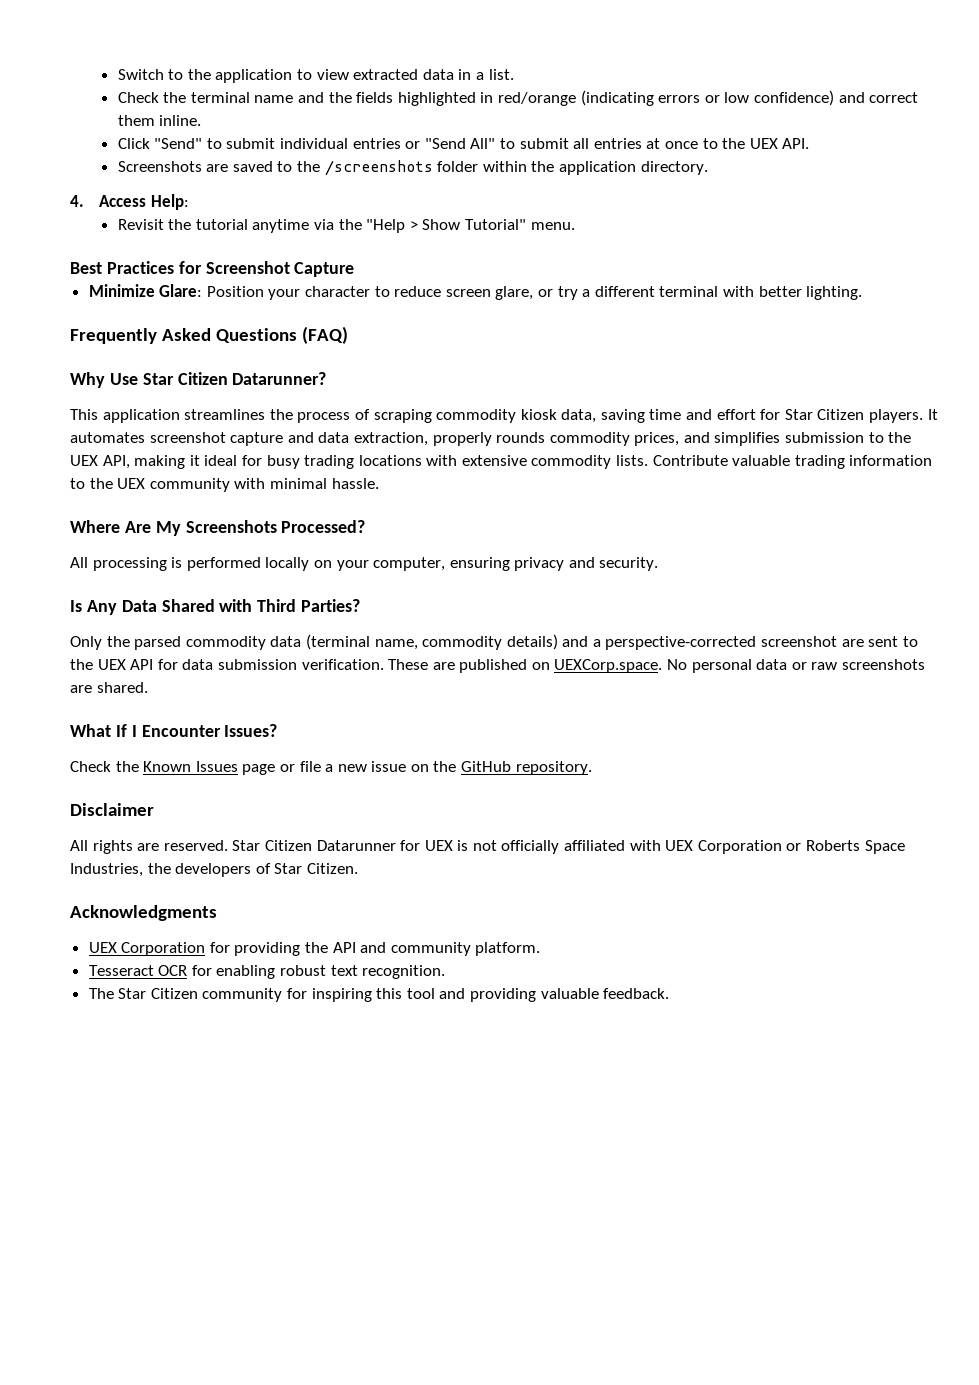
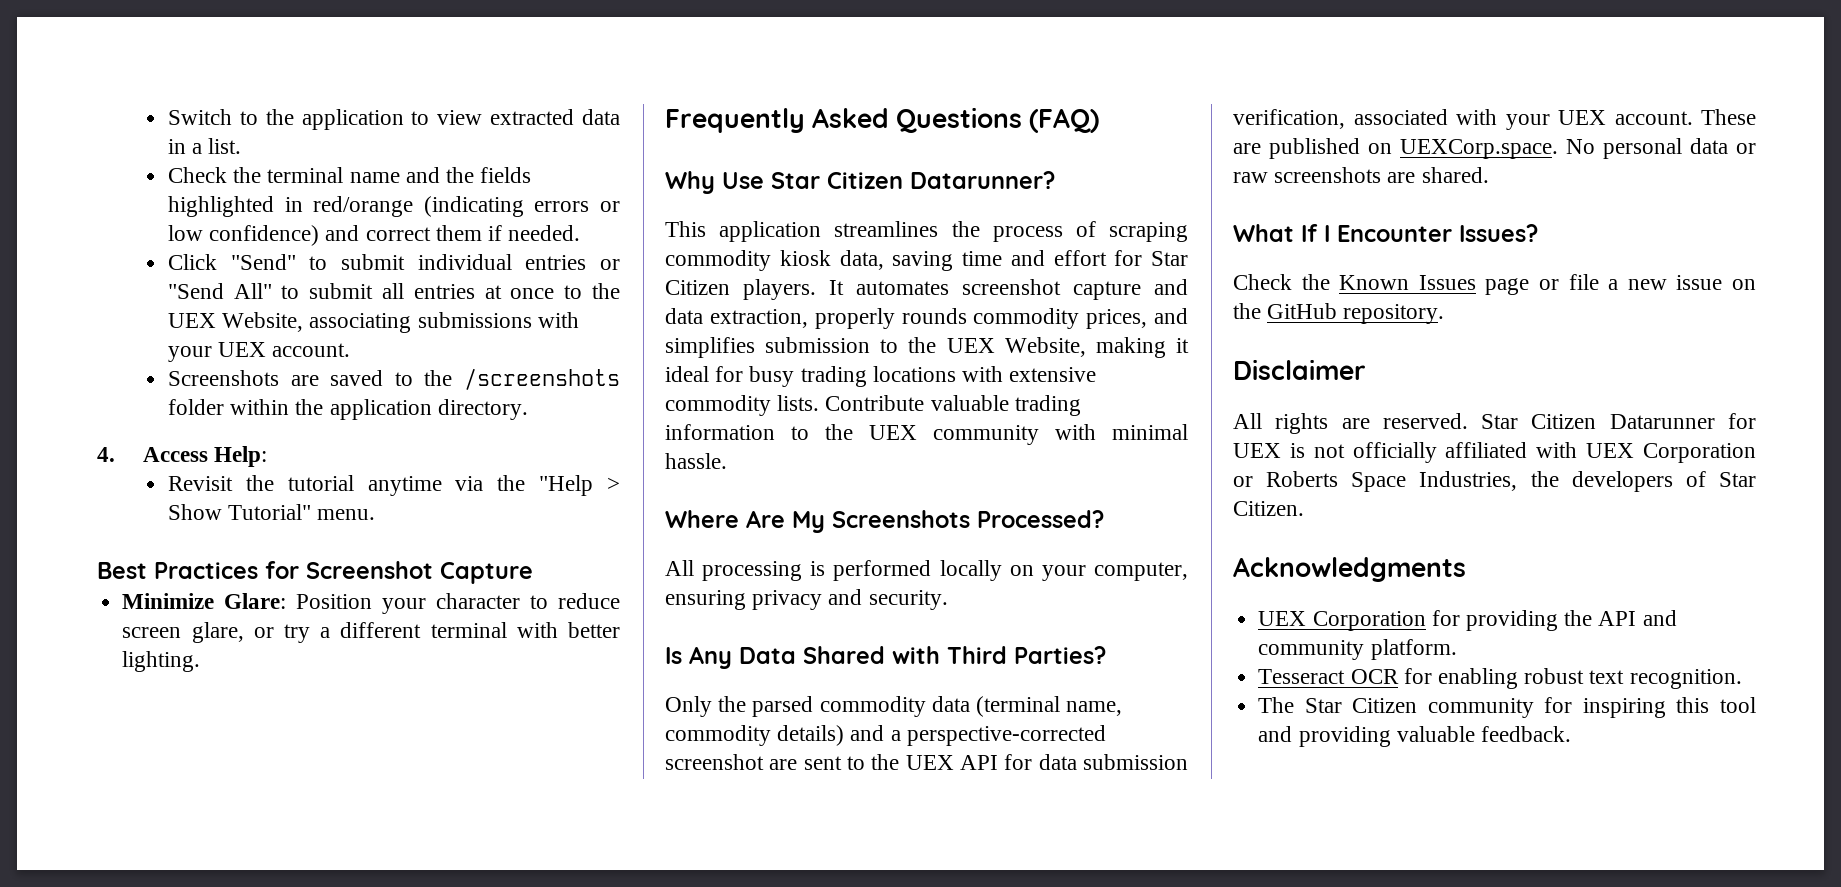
- Check the terminal name and the fields highlighted in red/orange (indicating errors or low confidence) and correct them inline.
+ Check the terminal name and the fields highlighted in red/orange (indicating errors or low confidence) and correct them if needed.
- Click "Send" to submit individual entries or "Send All" to submit all entries at once to the UEX API.
+ Click "Send" to submit individual entries or "Send All" to submit all entries at once to the UEX Website, associating submissions with your UEX account.
- It automates screenshot capture and data extraction, properly rounds commodity prices, and simplifies submission to the UEX API, making it ideal for busy trading locations with extensive commodity lists.
+ It automates screenshot capture and data extraction, properly rounds commodity prices, and simplifies submission to the UEX Website, making it ideal for busy trading locations with extensive commodity lists.
- Only the parsed commodity data (terminal name, commodity details) and a perspective-corrected screenshot are sent to the UEX API for data submission verification.
+ Only the parsed commodity data (terminal name, commodity details) and a perspective-corrected screenshot are sent to the UEX API for data submission verification, associated with your UEX account.

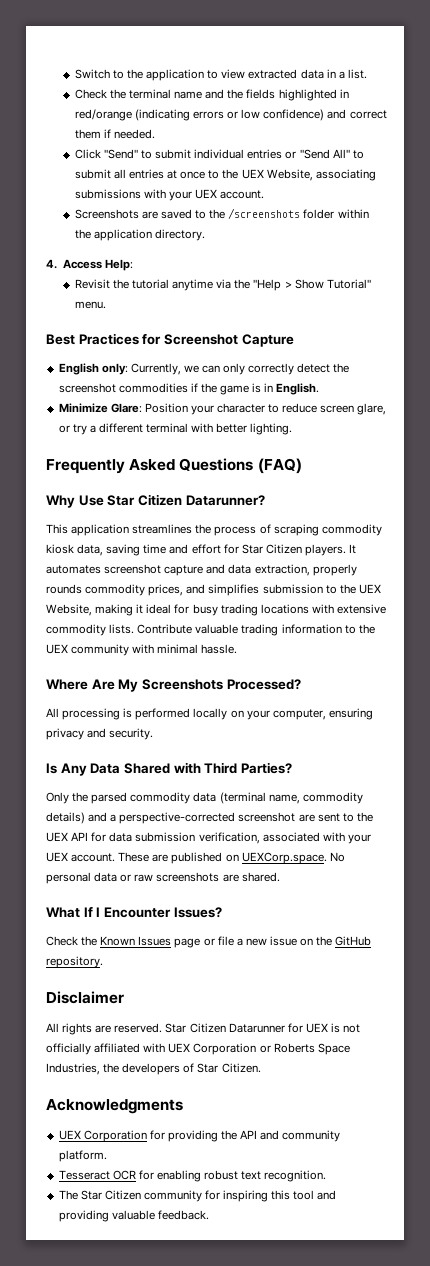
+ English only: Currently, we can only correctly detect the screenshot commodities if the game is in English.

